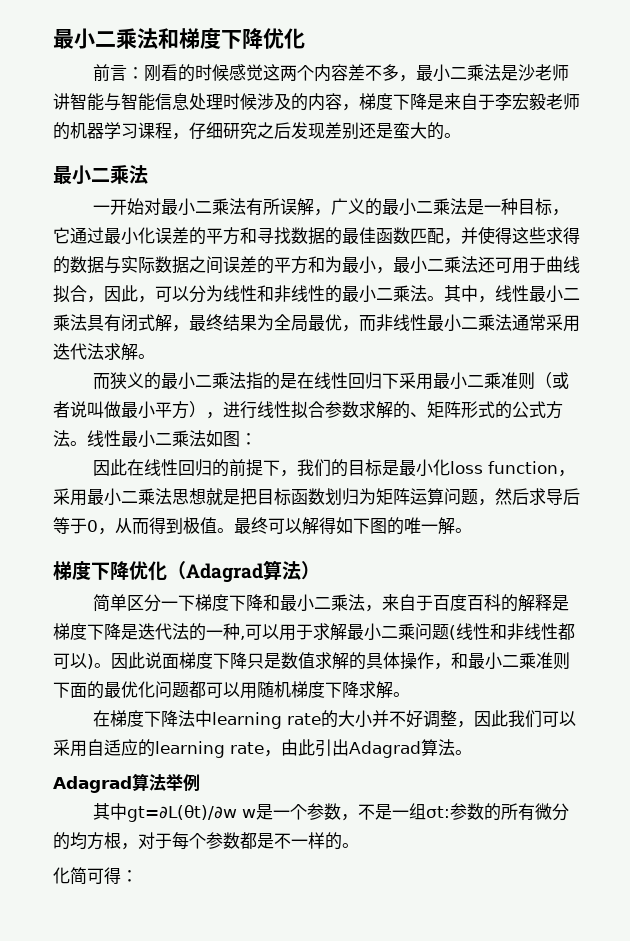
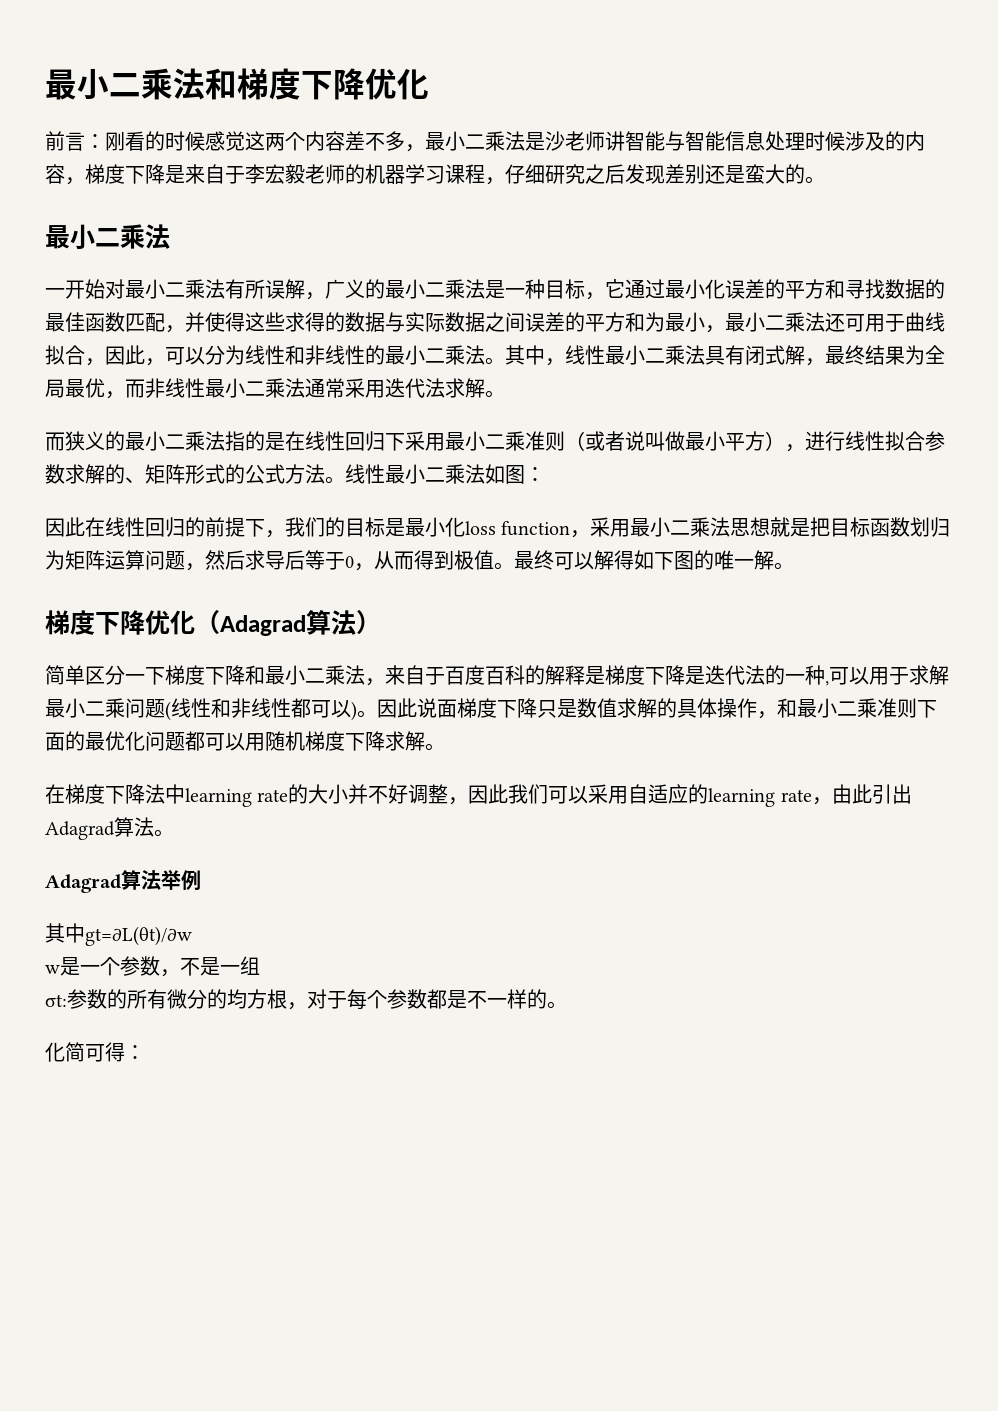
- 其中gt=∂L(θt)/∂w w是一个参数，不是一组σt:参数的所有微分的均方根，对于每个参数都是不一样的。
+ 其中gt=∂L(θt)/∂w
+ w是一个参数，不是一组
+ σt:参数的所有微分的均方根，对于每个参数都是不一样的。

